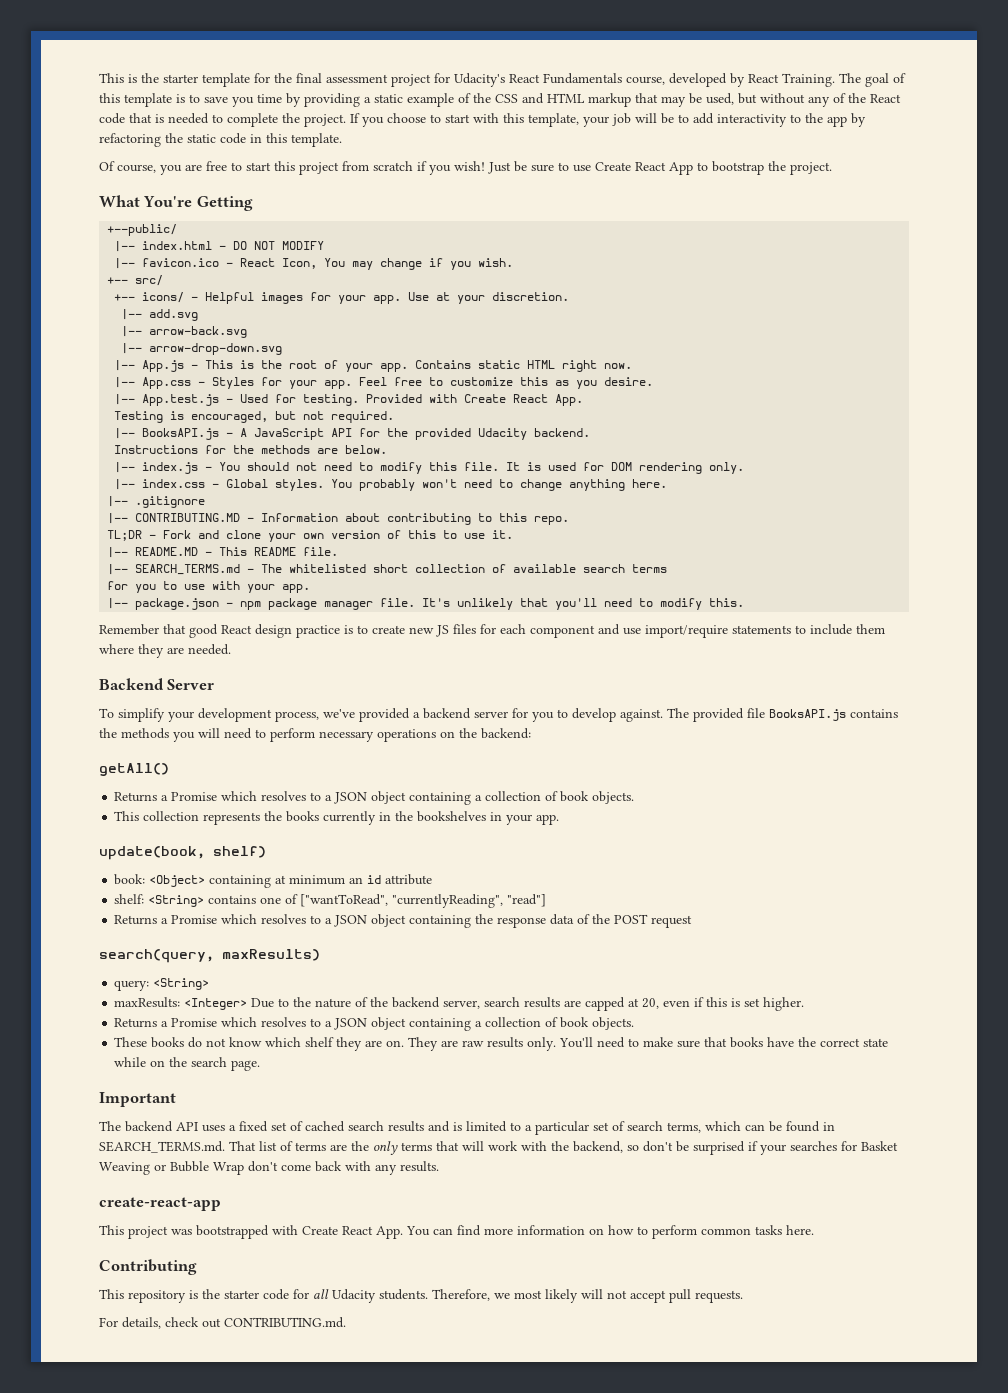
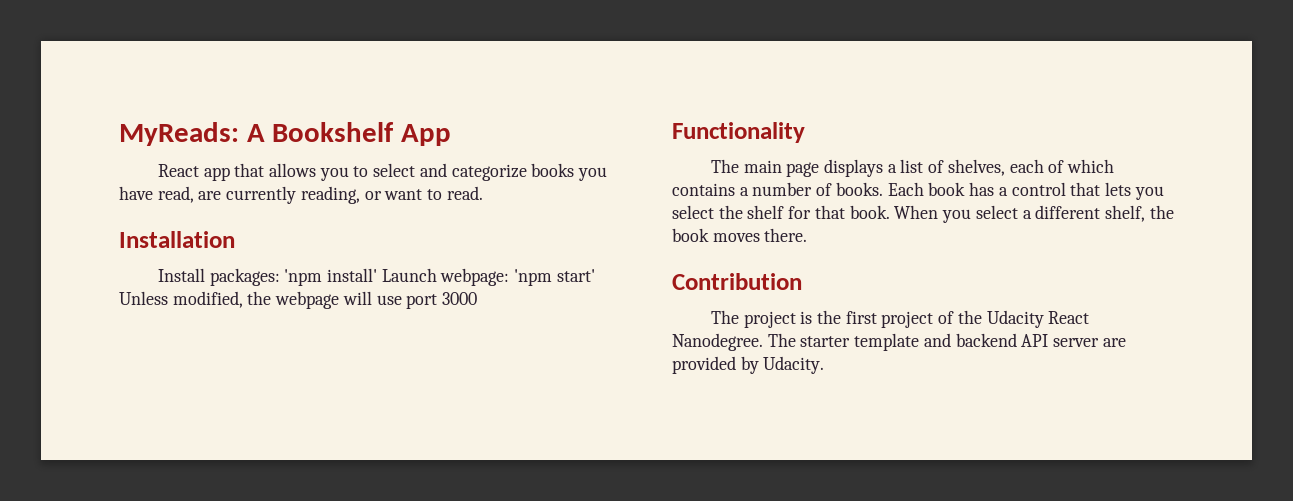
- This is the starter template for the final assessment project for Udacity's React Fundamentals course, developed by React Training. The goal of this template is to save you time by providing a static example of the CSS and HTML markup that may be used, but without any of the React code that is needed to complete the project. If you choose to start with this template, your job will be to add interactivity to the app by refactoring the static code in this template.
- Of course, you are free to start this project from scratch if you wish! Just be sure to use Create React App to bootstrap the project.
- What You're Getting
- +--public/
- |-- index.html - DO NOT MODIFY
- |-- favicon.ico - React Icon, You may change if you wish.
- +-- src/
- +-- icons/ - Helpful images for your app. Use at your discretion.
- |-- add.svg
- |-- arrow-back.svg
- |-- arrow-drop-down.svg
- |-- App.js - This is the root of your app. Contains static HTML right now.
- |-- App.css - Styles for your app. Feel free to customize this as you desire.
- |-- App.test.js - Used for testing. Provided with Create React App.
- Testing is encouraged, but not required.
- |-- BooksAPI.js - A JavaScript API for the provided Udacity backend.
- Instructions for the methods are below.
- |-- index.js - You should not need to modify this file. It is used for DOM rendering only.
- |-- index.css - Global styles. You probably won't need to change anything here.
- |-- .gitignore
- |-- CONTRIBUTING.MD - Information about contributing to this repo.
- TL;DR - Fork and clone your own version of this to use it.
- |-- README.MD - This README file.
- |-- SEARCH_TERMS.md - The whitelisted short collection of available search terms
- for you to use with your app.
- |-- package.json - npm package manager file. It's unlikely that you'll need to modify this.
- Remember that good React design practice is to create new JS files for each component and use import/require statements to include them where they are needed.
- Backend Server
- To simplify your development process, we've provided a backend server for you to develop against. The provided file BooksAPI.js contains the methods you will need to perform necessary operations on the backend:
- getAll()
- Returns a Promise which resolves to a JSON object containing a collection of book objects.
- This collection represents the books currently in the bookshelves in your app.
- update(book, shelf)
- book: <Object> containing at minimum an id attribute
- shelf: <String> contains one of ["wantToRead", "currentlyReading", "read"]
- Returns a Promise which resolves to a JSON object containing the response data of the POST request
- search(query, maxResults)
- query: <String>
- maxResults: <Integer> Due to the nature of the backend server, search results are capped at 20, even if this is set higher.
- Returns a Promise which resolves to a JSON object containing a collection of book objects.
- These books do not know which shelf they are on. They are raw results only. You'll need to make sure that books have the correct state while on the search page.
- Important
- The backend API uses a fixed set of cached search results and is limited to a particular set of search terms, which can be found in SEARCH_TERMS.md. That list of terms are the only terms that will work with the backend, so don't be surprised if your searches for Basket Weaving or Bubble Wrap don't come back with any results.
- create-react-app
- This project was bootstrapped with Create React App. You can find more information on how to perform common tasks here.
- Contributing
- This repository is the starter code for all Udacity students. Therefore, we most likely will not accept pull requests.
- For details, check out CONTRIBUTING.md.
+ MyReads: A Bookshelf App
+ React app that allows you to select and categorize books you have read, are currently reading, or want to read.
+ Installation
+ Install packages: 'npm install' Launch webpage: 'npm start' Unless modified, the webpage will use port 3000
+ Functionality
+ The main page displays a list of shelves, each of which contains a number of books. Each book has a control that lets you select the shelf for that book. When you select a different shelf, the book moves there.
+ Contribution
+ The project is the first project of the Udacity React Nanodegree. The starter template and backend API server are provided by Udacity.

